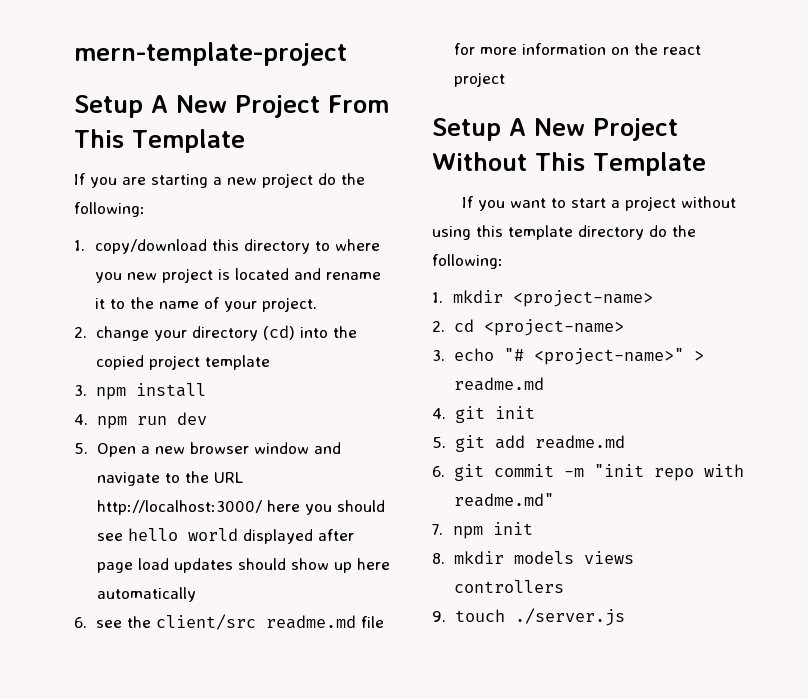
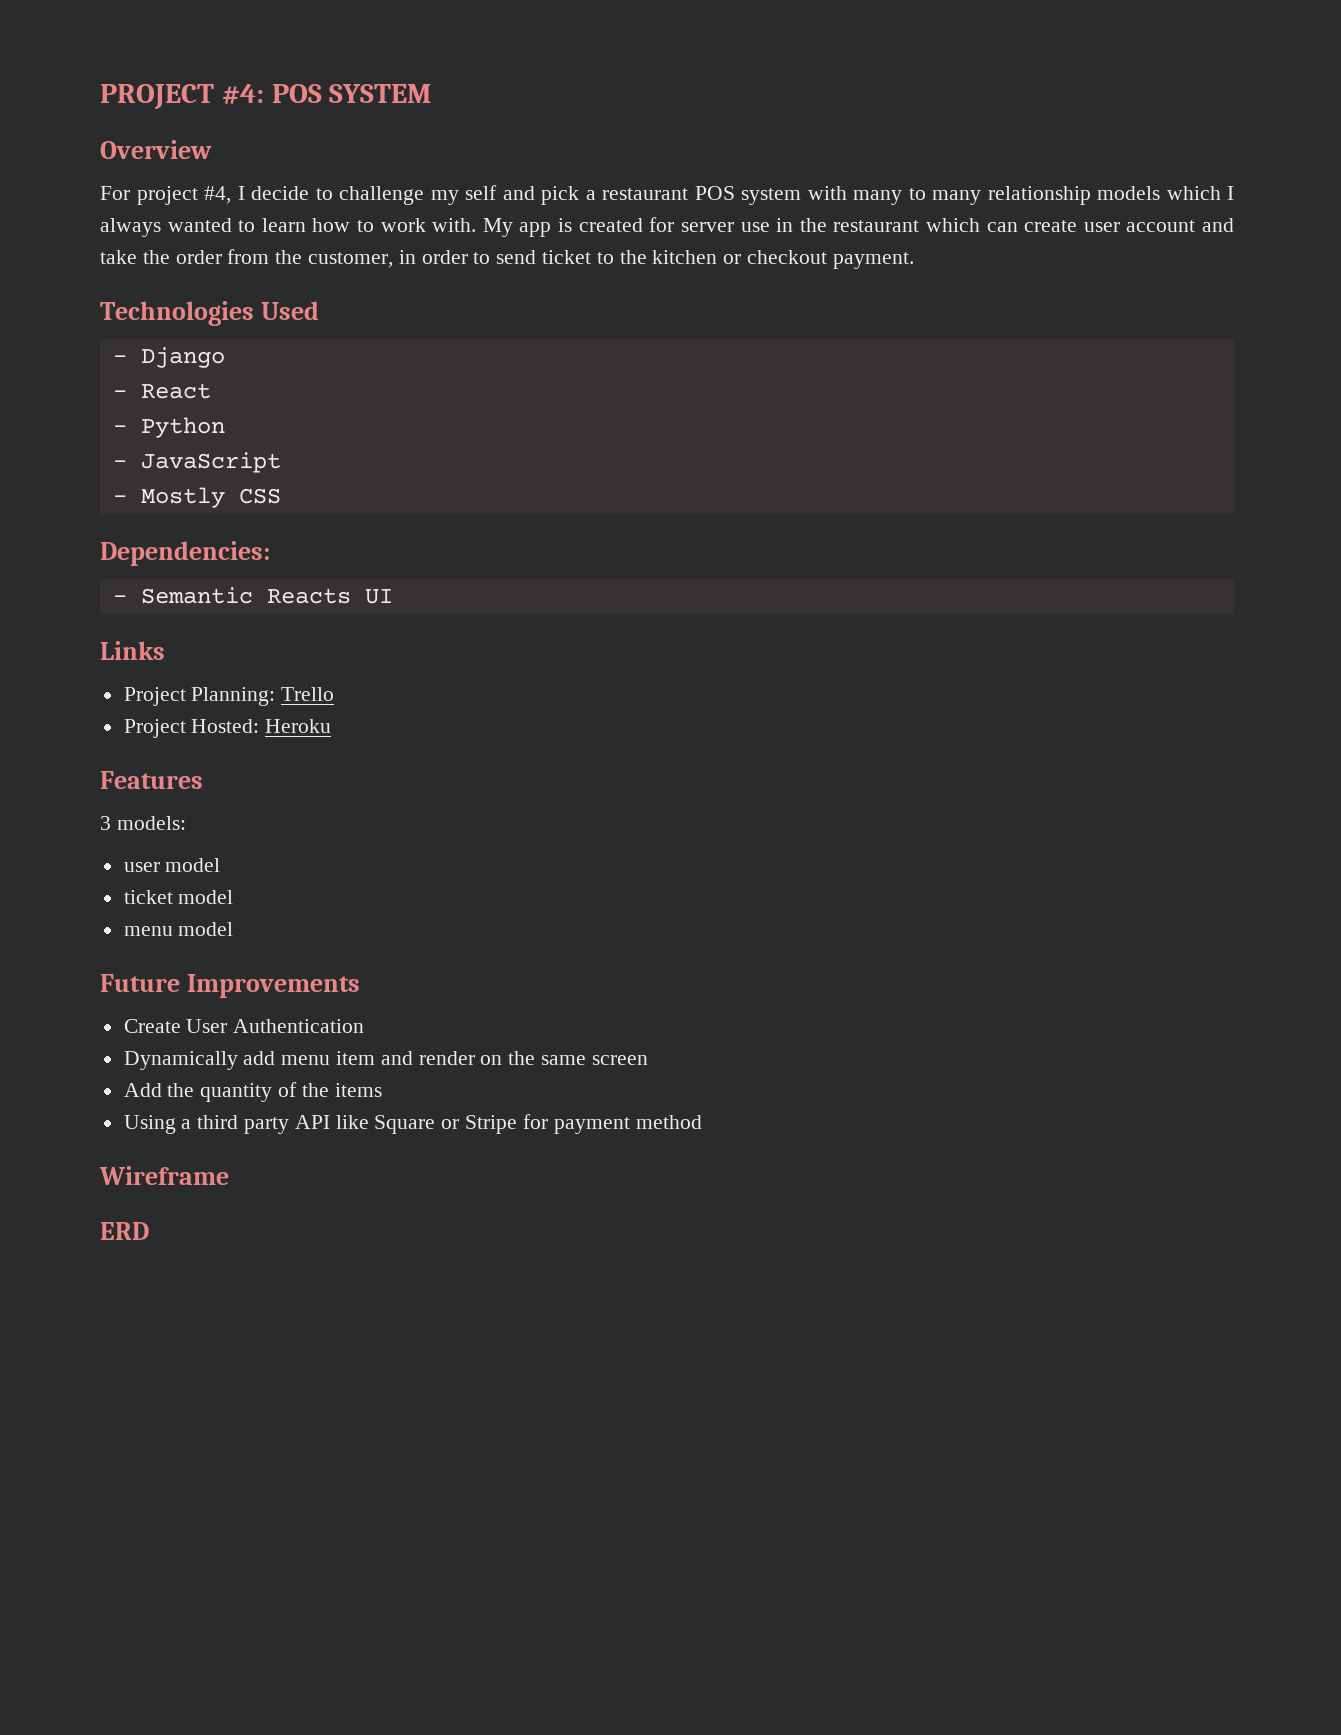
- mern-template-project
- Setup A New Project From This Template
- If you are starting a new project do the following:
- 1. copy/download this directory to where you new project is located and rename it to the name of your project.
- 2. change your directory (cd) into the copied project template
- 3. npm install
- 4. npm run dev
- 5. Open a new browser window and navigate to the URL http://localhost:3000/ here you should see hello world displayed after page load updates should show up here automatically
- 6. see the client/src readme.md file for more information on the react project
- Setup A New Project Without This Template
- If you want to start a project without using this template directory do the following:
- 1. mkdir <project-name>
- 2. cd <project-name>
- 3. echo "# <project-name>" > readme.md
- 4. git init
- 5. git add readme.md
- 6. git commit -m "init repo with readme.md"
- 7. npm init
- 8. mkdir models views controllers
- 9. touch ./server.js
+ PROJECT #4: POS SYSTEM
+ Overview
+ For project #4, I decide to challenge my self and pick a restaurant POS system with many to many relationship models which I always wanted to learn how to work with. My app is created for server use in the restaurant which can create user account and take the order from the customer, in order to send ticket to the kitchen or checkout payment.
+ Technologies Used
+ - Django
+ - React
+ - Python
+ - JavaScript
+ - Mostly CSS
+ Dependencies:
+ - Semantic Reacts UI
+ Links
+ Project Planning: Trello
+ Project Hosted: Heroku
+ Features
+ 3 models:
+ user model
+ ticket model
+ menu model
+ Future Improvements
+ Create User Authentication
+ Dynamically add menu item and render on the same screen
+ Add the quantity of the items
+ Using a third party API like Square or Stripe for payment method
+ Wireframe
+ ERD

